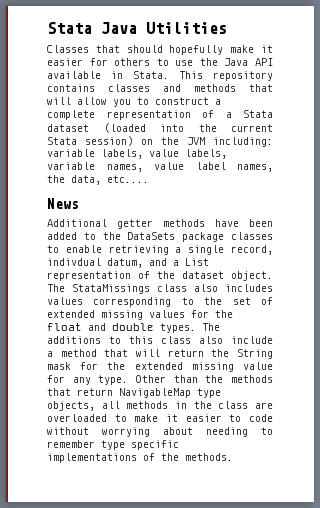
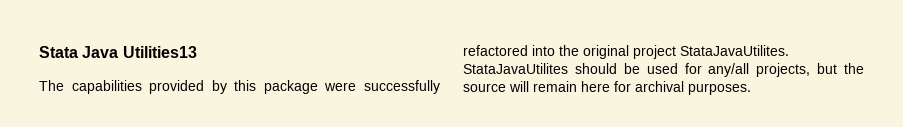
- Stata Java Utilities
- Classes that should hopefully make it easier for others to use the Java API available in Stata. This repository contains classes and methods that will allow you to construct a complete representation of a Stata dataset (loaded into the current Stata session) on the JVM including: variable labels, value labels, variable names, value label names, the data, etc....
- News
- Additional getter methods have been added to the DataSets package classes to enable retrieving a single record, indivdual datum, and a List representation of the dataset object. The StataMissings class also includes values corresponding to the set of extended missing values for the float and double types. The additions to this class also include a method that will return the String mask for the extended missing value for any type. Other than the methods that return NavigableMap type objects, all methods in the class are overloaded to make it easier to code without worrying about needing to remember type specific implementations of the methods.
+ Stata Java Utilities13
+ The capabilities provided by this package were successfully refactored into the original project StataJavaUtilites. StataJavaUtilites should be used for any/all projects, but the source will remain here for archival purposes.

